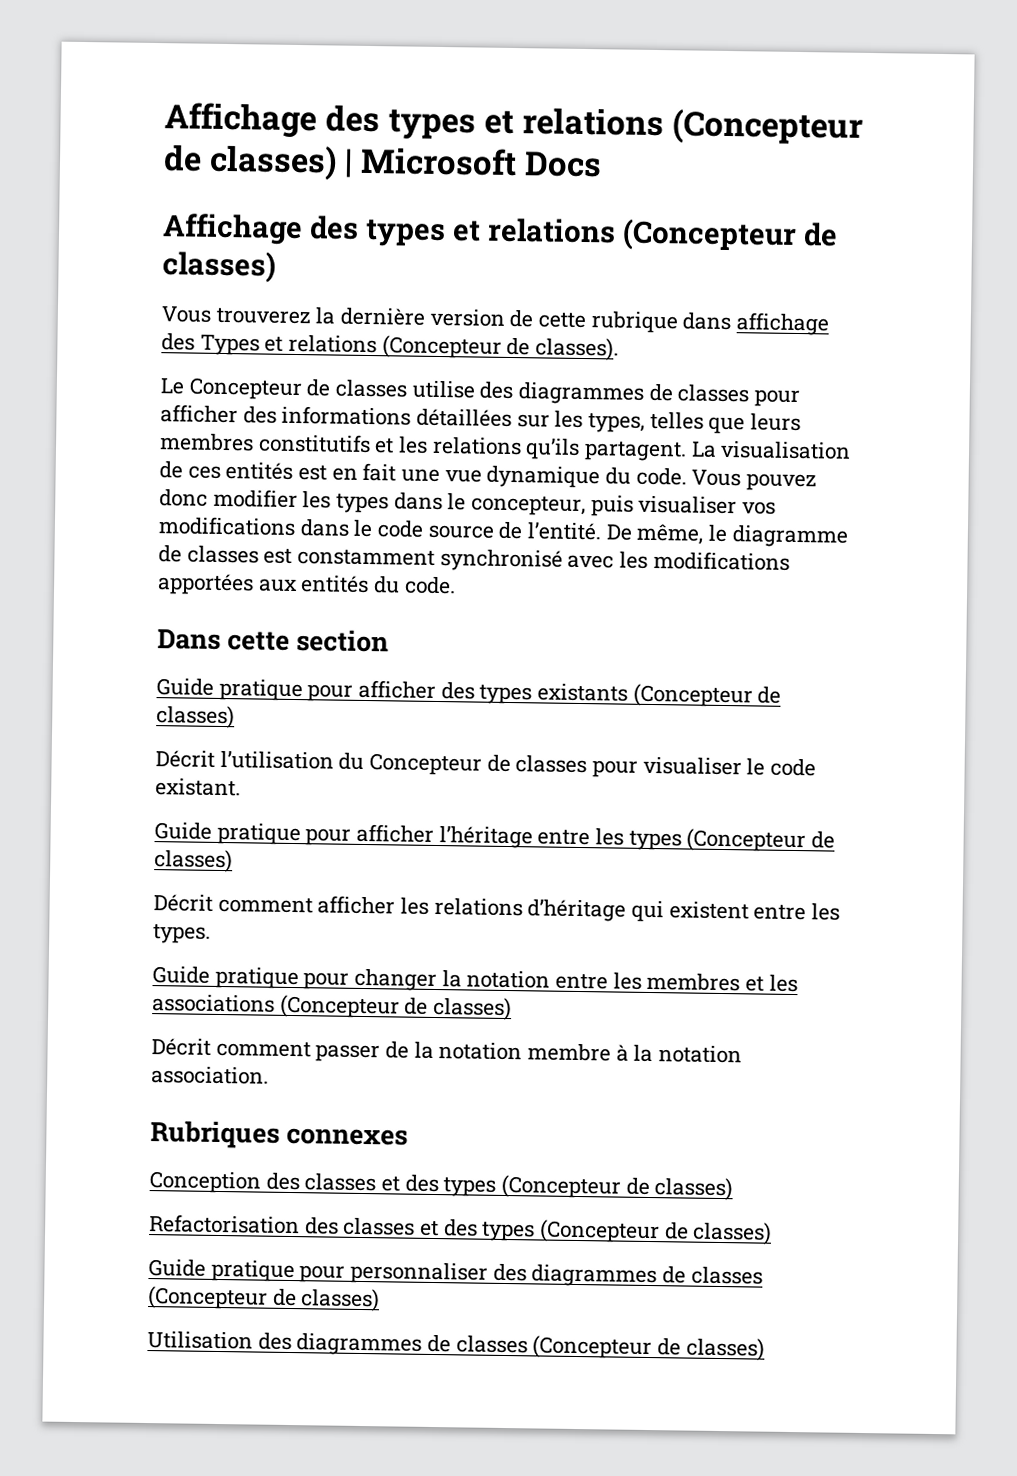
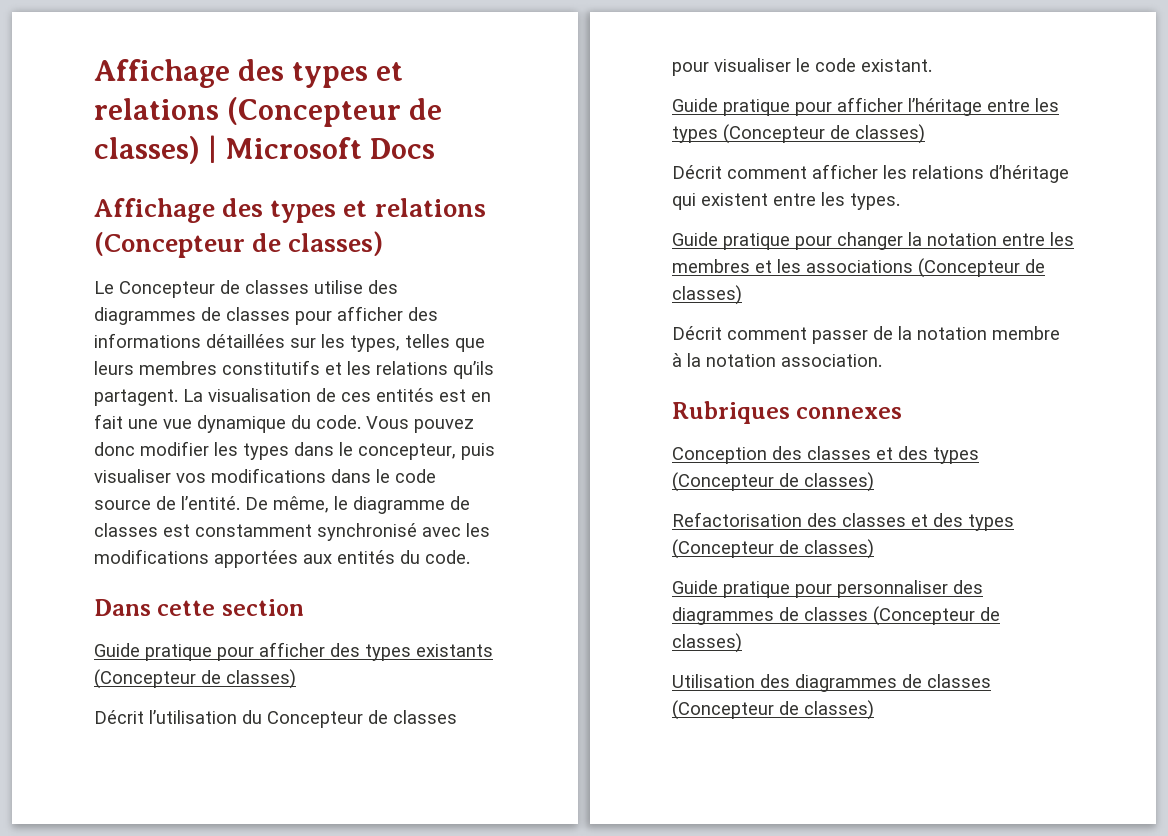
- Vous trouverez la dernière version de cette rubrique dans affichage des Types et relations (Concepteur de classes).

